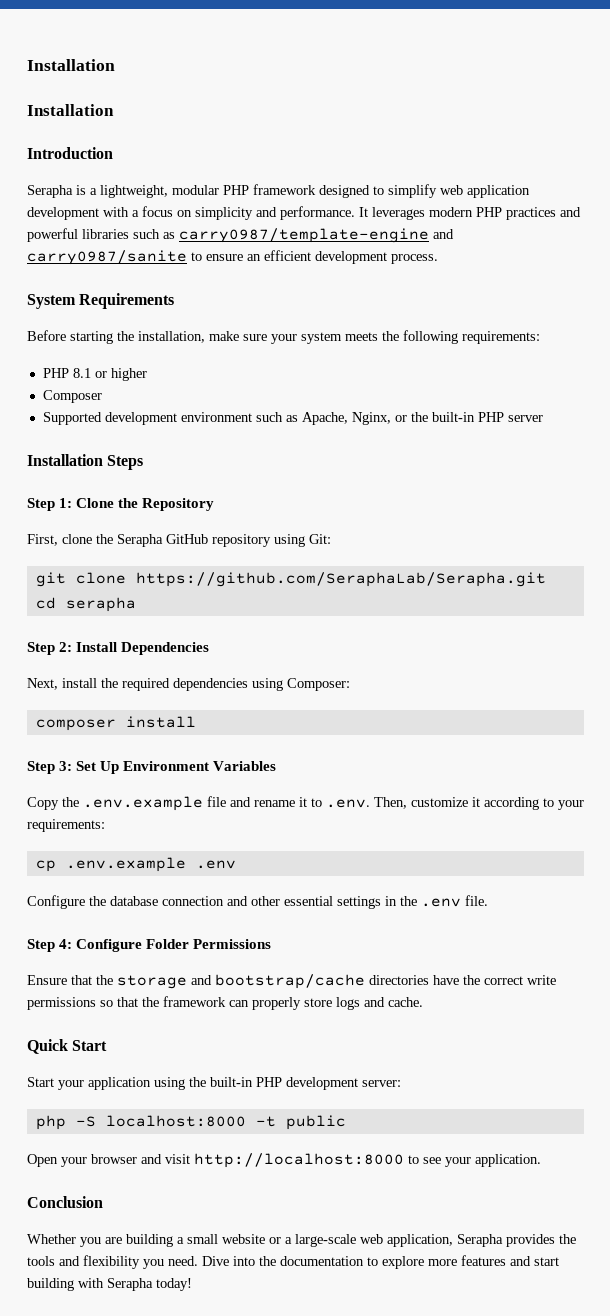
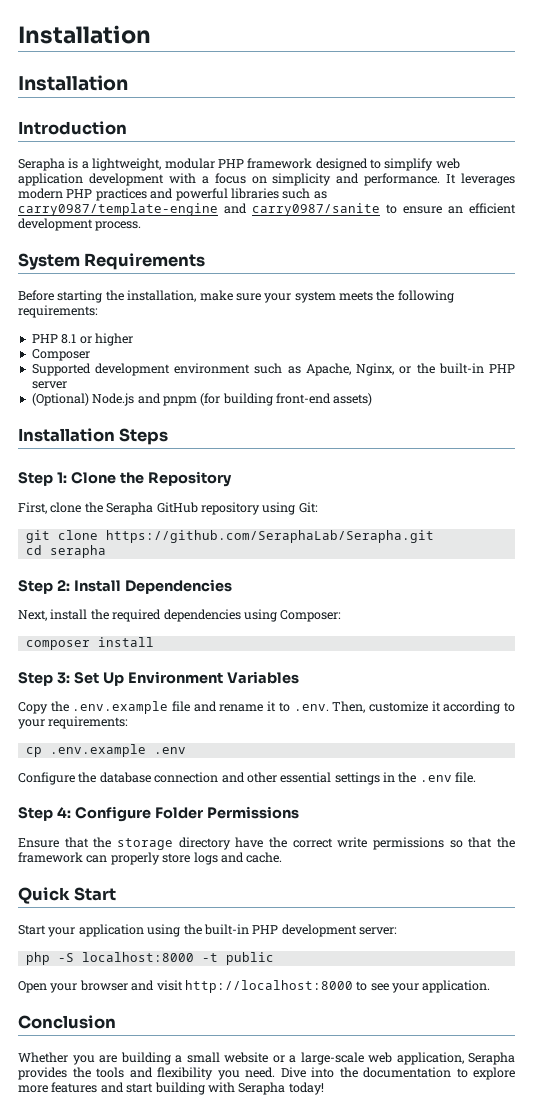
+ (Optional) Node.js and pnpm (for building front-end assets)
- Ensure that the storage and bootstrap/cache directories have the correct write permissions so that the framework can properly store logs and cache.
+ Ensure that the storage directory have the correct write permissions so that the framework can properly store logs and cache.

